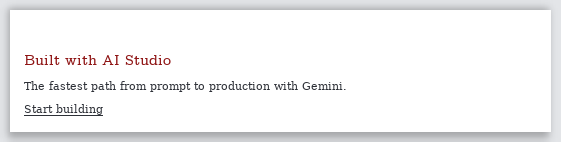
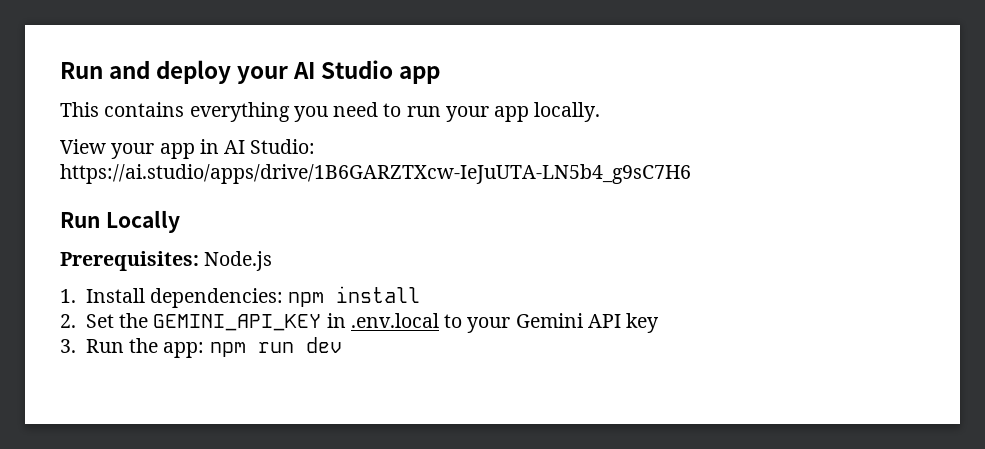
- Built with AI Studio
- The fastest path from prompt to production with Gemini.
- Start building
+ Run and deploy your AI Studio app
+ This contains everything you need to run your app locally.
+ View your app in AI Studio: https://ai.studio/apps/drive/1B6GARZTXcw-IeJuUTA-LN5b4_g9sC7H6
+ Run Locally
+ Prerequisites: Node.js
+ 1. Install dependencies: npm install
+ 2. Set the GEMINI_API_KEY in .env.local to your Gemini API key
+ 3. Run the app: npm run dev

